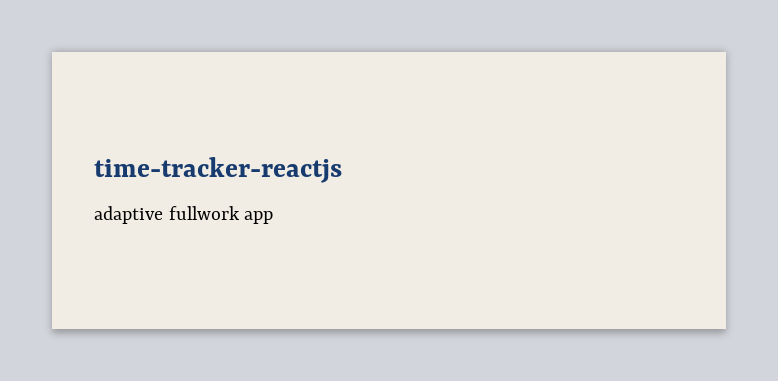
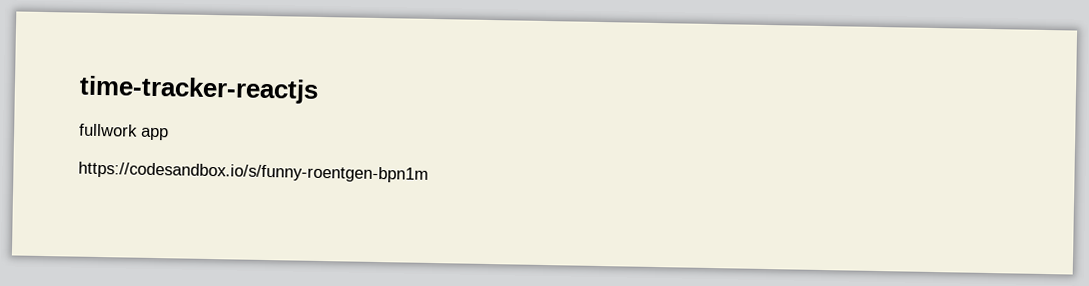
- adaptive fullwork app
+ fullwork app
+ https://codesandbox.io/s/funny-roentgen-bpn1m

